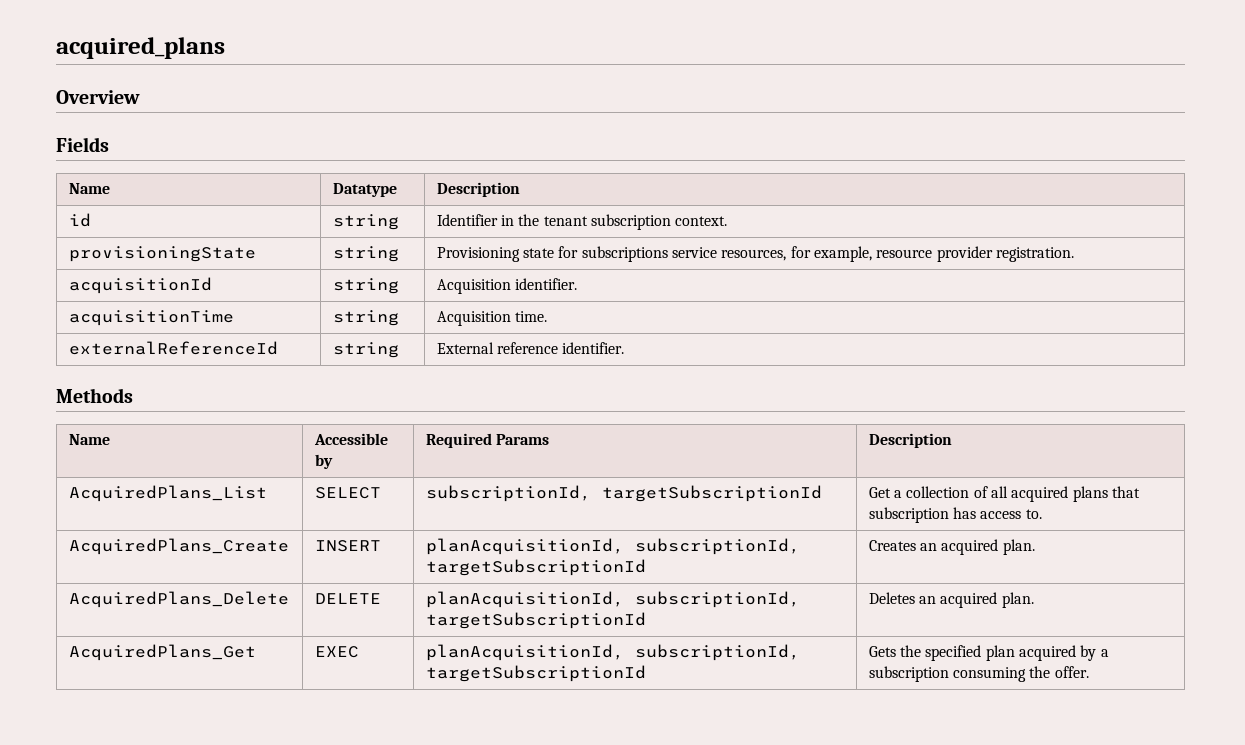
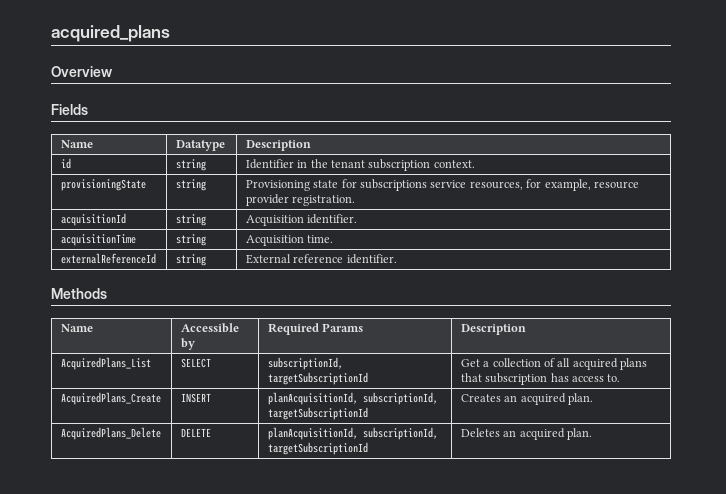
- AcquiredPlans_Get | EXEC | planAcquisitionId, subscriptionId, targetSubscriptionId | Gets the specified plan acquired by a subscription consuming the offer.

